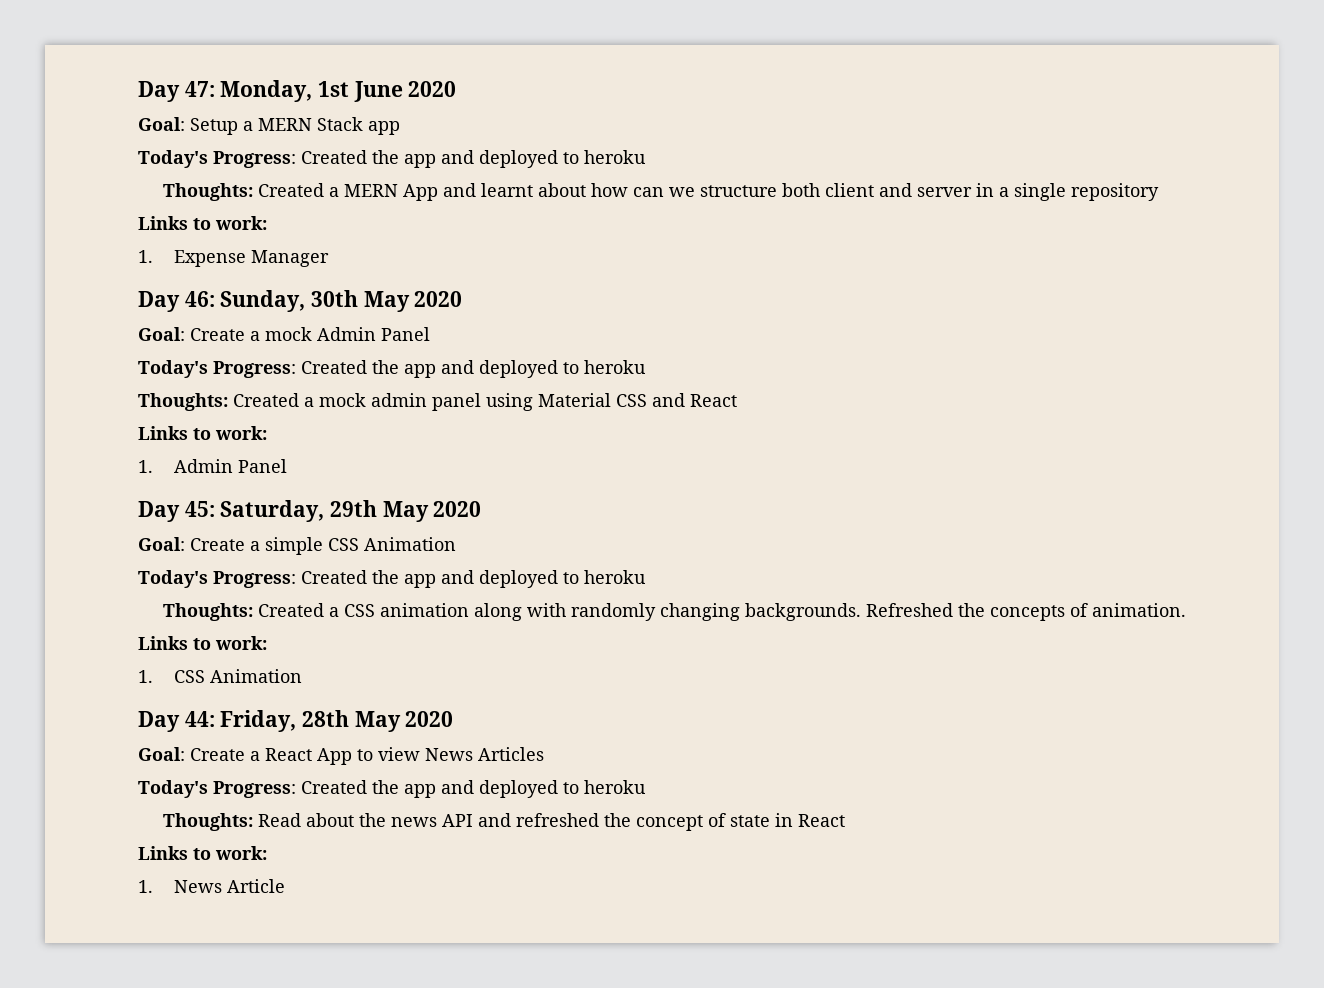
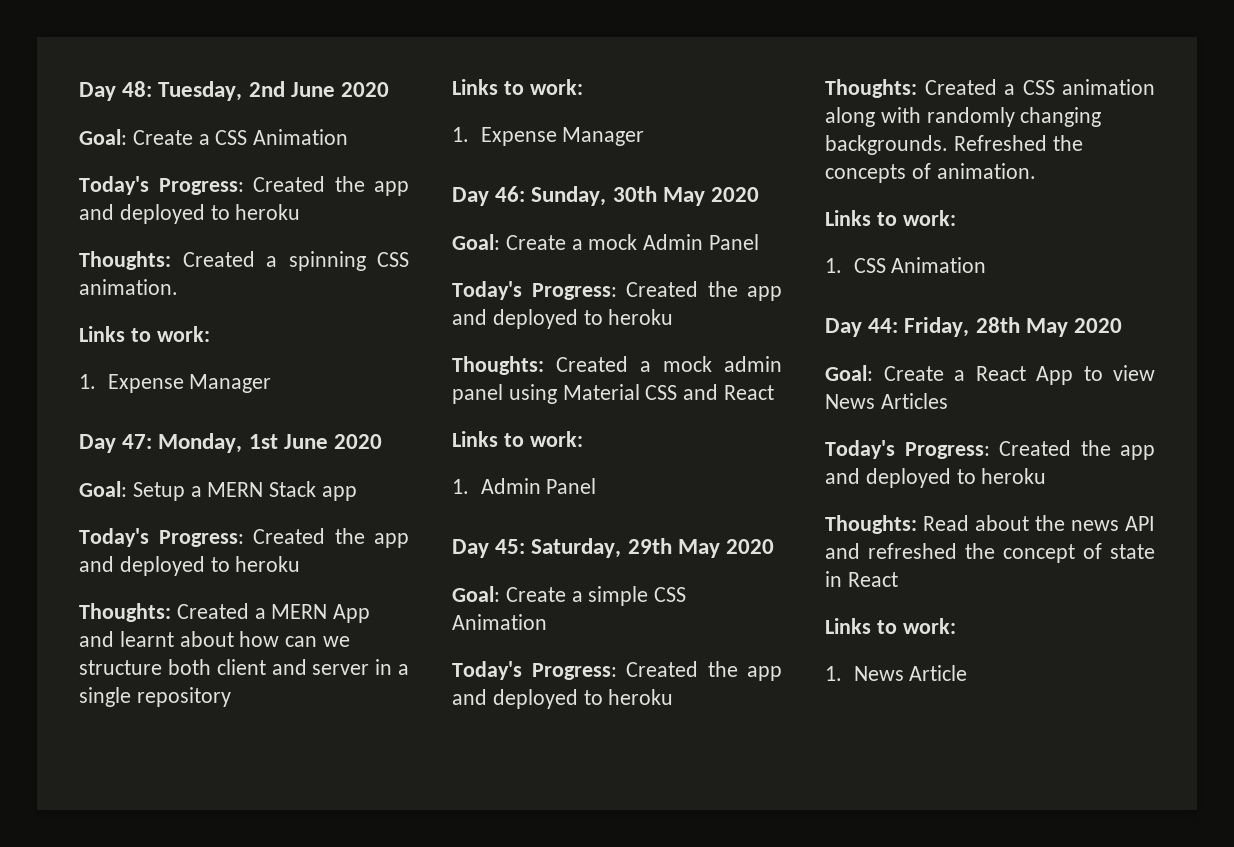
+ Day 48: Tuesday, 2nd June 2020
+ Goal: Create a CSS Animation
+ Today's Progress: Created the app and deployed to heroku
+ Thoughts: Created a spinning CSS animation.
+ Links to work:
+ 1. Expense Manager

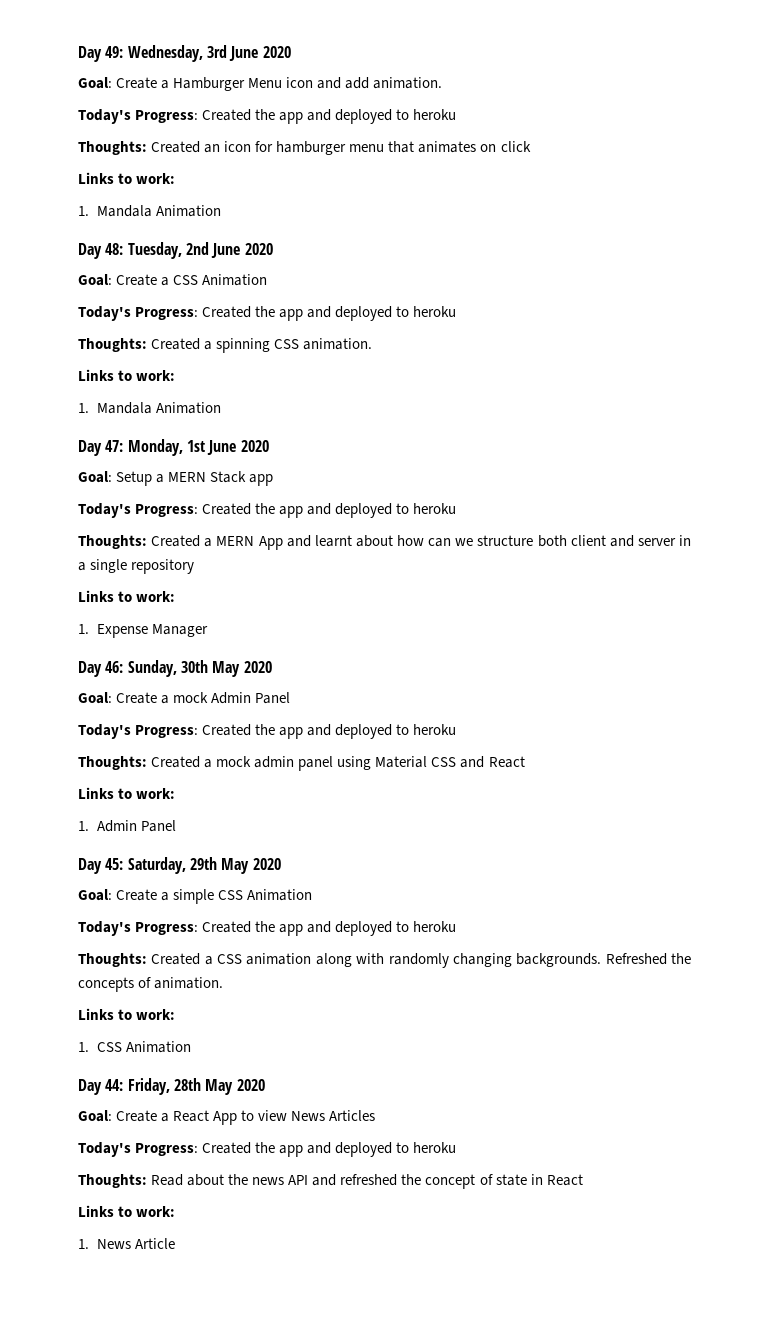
+ Day 49: Wednesday, 3rd June 2020
+ Goal: Create a Hamburger Menu icon and add animation.
+ Today's Progress: Created the app and deployed to heroku
+ Thoughts: Created an icon for hamburger menu that animates on click
+ Links to work:
+ 1. Mandala Animation
  Thoughts: Created a spinning CSS animation.
  Links to work:
- 1. Expense Manager
+ 1. Mandala Animation

